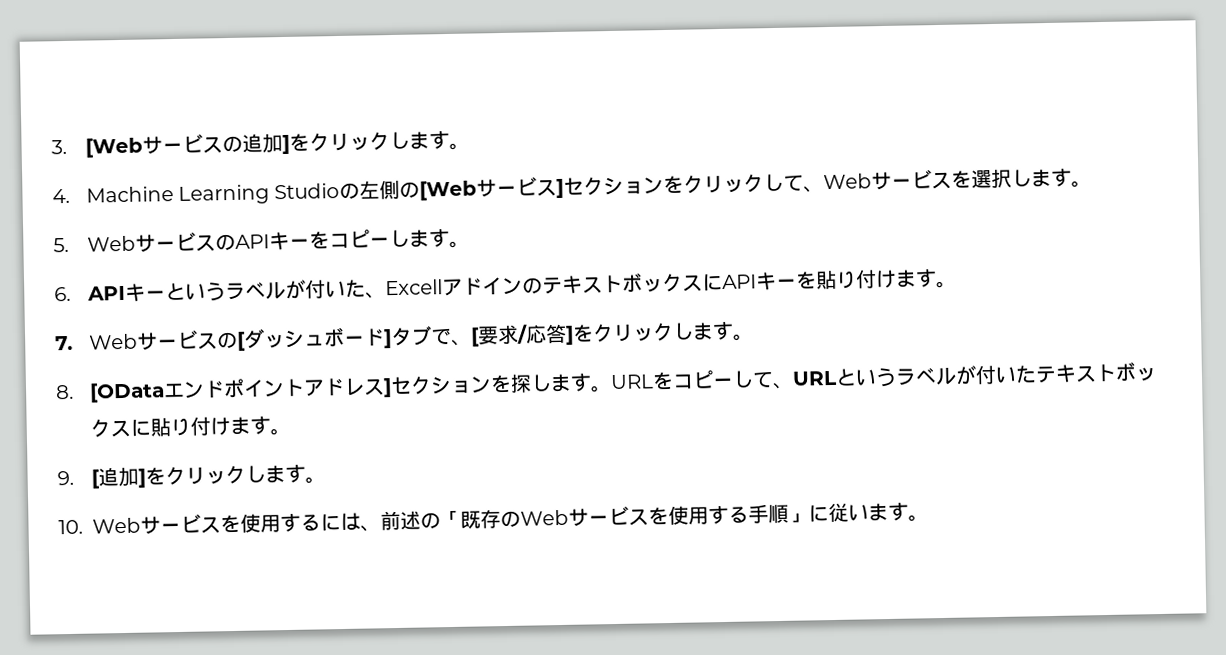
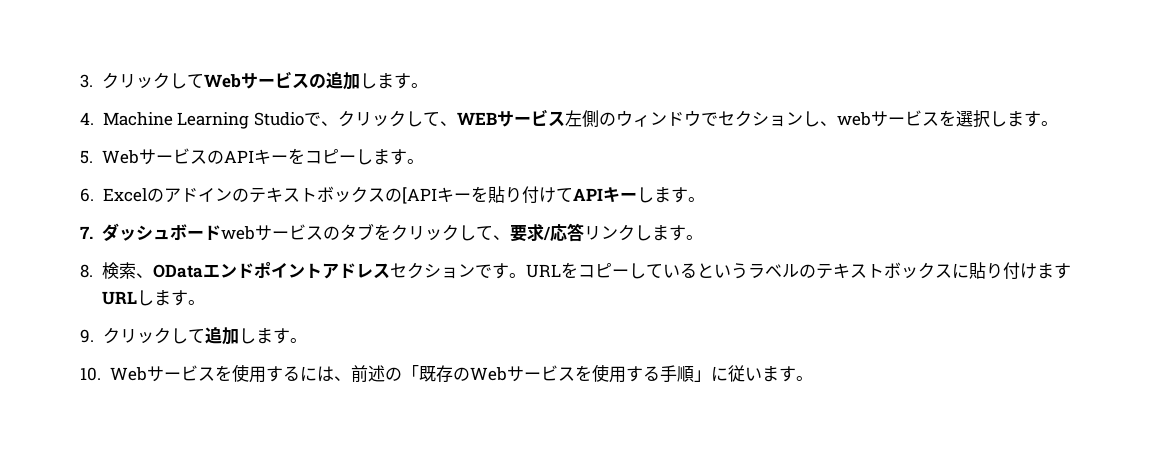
- 3. [Webサービスの追加]をクリックします。
+ 3.クリックしてWebサービスの追加します。
- 4. Machine Learning Studioの左側の[Webサービス]セクションをクリックして、Webサービスを選択します。
+ 4. Machine Learning Studioで、クリックして、WEBサービス左側のウィンドウでセクションし、webサービスを選択します。
- 6. APIキーというラベルが付いた、ExcellアドインのテキストボックスにAPIキーを貼り付けます。
+ 6. Excelのアドインのテキストボックスの[APIキーを貼り付けてAPIキーします。
- 7. Webサービスの[ダッシュボード]タブで、[要求/応答]をクリックします。
+ 7.ダッシュボードwebサービスのタブをクリックして、要求/応答リンクします。
- 8. [ODataエンドポイントアドレス]セクションを探します。
+ 8.検索、ODataエンドポイントアドレスセクションです。
- URLをコピーして、URLというラベルが付いたテキストボックスに貼り付けます。
+ URLをコピーしているというラベルのテキストボックスに貼り付けますURLします。
- 9. [追加]をクリックします。
+ 9.クリックして追加します。

